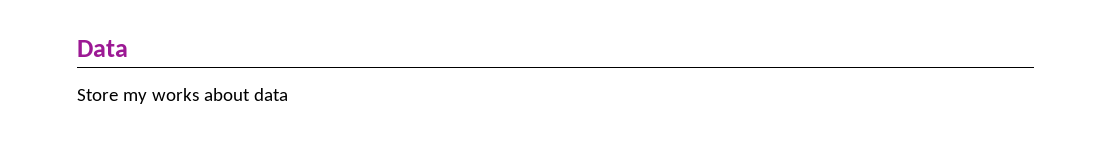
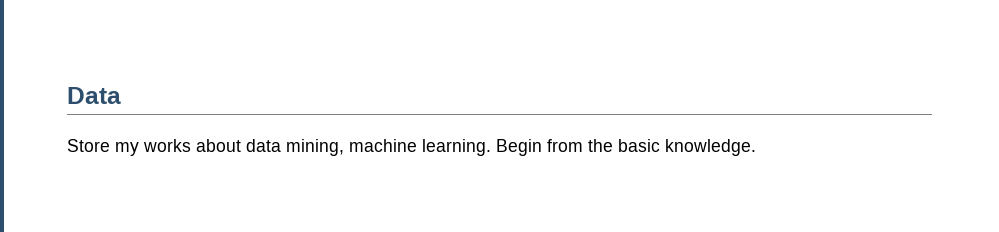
- Store my works about data
+ Store my works about data mining, machine learning. Begin from the basic knowledge.

